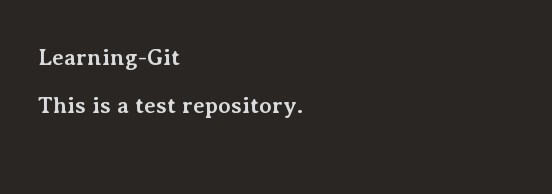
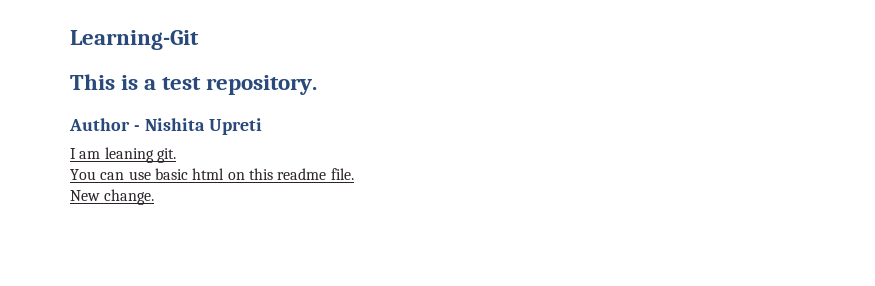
+ Author - Nishita Upreti
+ I am leaning git.
+ You can use basic html on this readme file.
+ New change.

